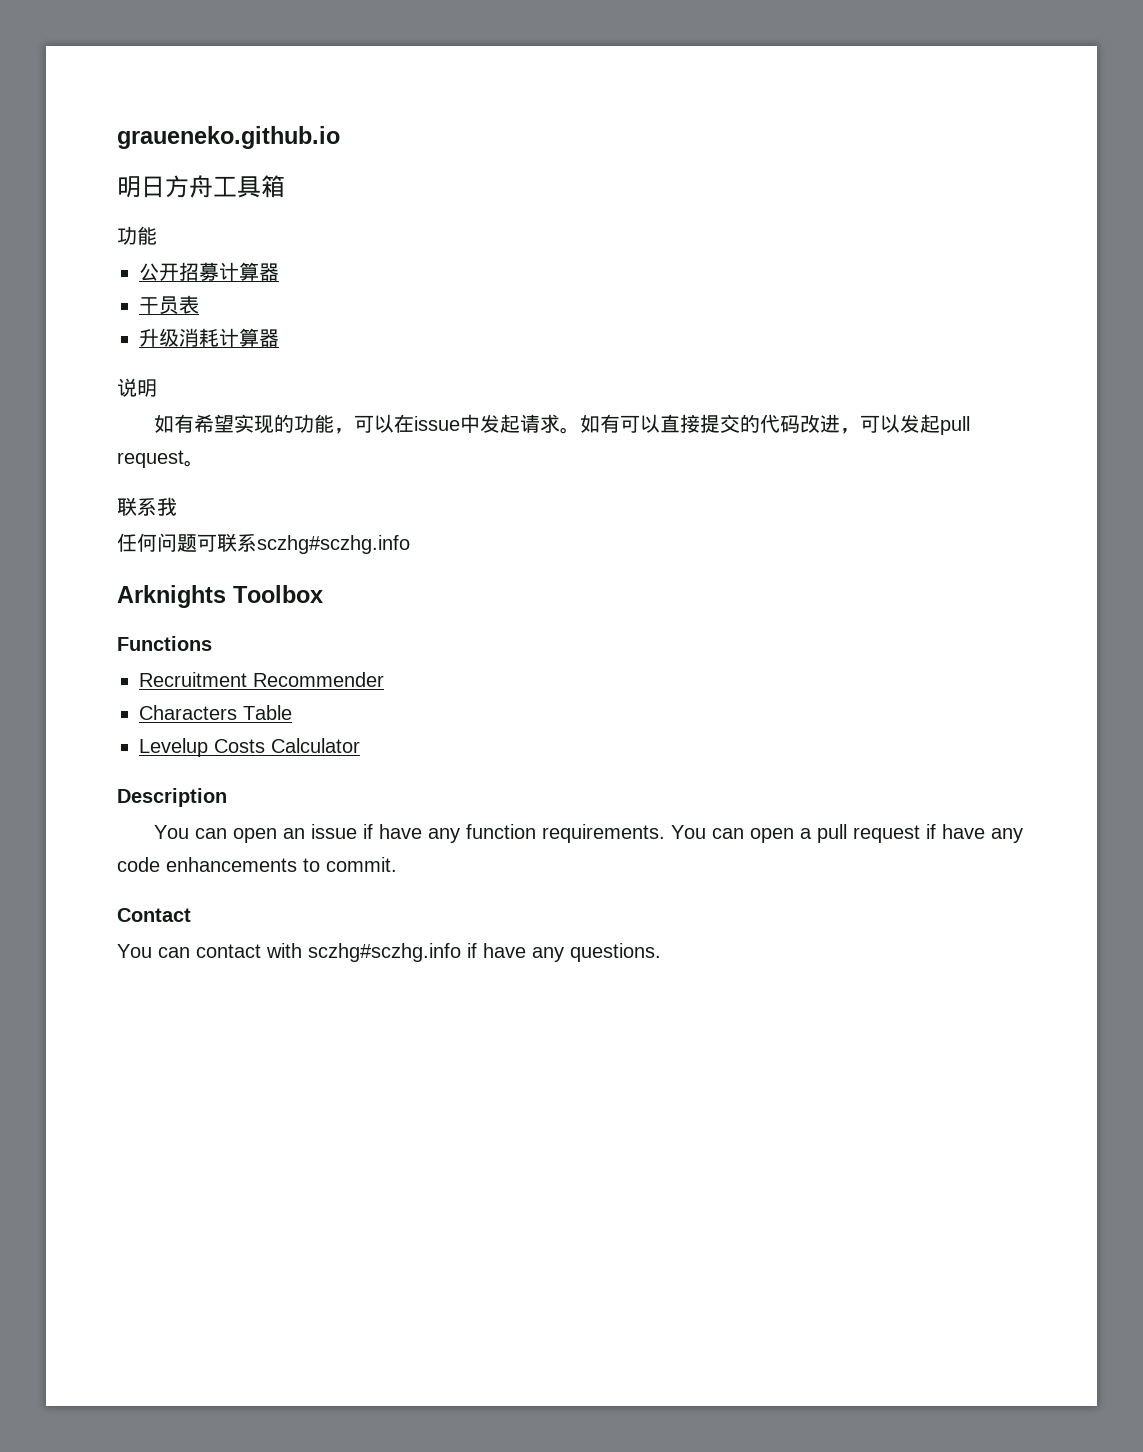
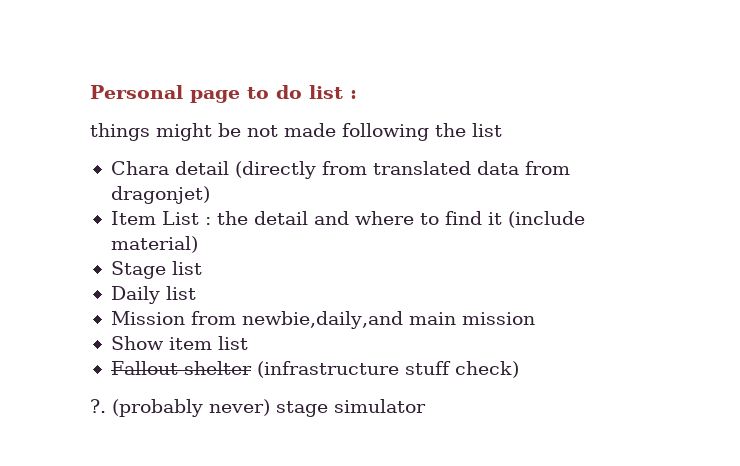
- graueneko.github.io
- 明日方舟工具箱
- 功能
- 公开招募计算器
- 干员表
- 升级消耗计算器
- 说明
- 如有希望实现的功能，可以在issue中发起请求。如有可以直接提交的代码改进，可以发起pull request。
- 联系我
- 任何问题可联系sczhg#sczhg.info
- Arknights Toolbox
- Functions
- Recruitment Recommender
- Characters Table
- Levelup Costs Calculator
- Description
- You can open an issue if have any function requirements. You can open a pull request if have any code enhancements to commit.
- Contact
- You can contact with sczhg#sczhg.info if have any questions.
+ Personal page to do list :
+ things might be not made following the list
+ Chara detail (directly from translated data from dragonjet)
+ Item List : the detail and where to find it (include material)
+ Stage list
+ Daily list
+ Mission from newbie,daily,and main mission
+ Show item list
+ Fallout shelter (infrastructure stuff check)
+ ?. (probably never) stage simulator

